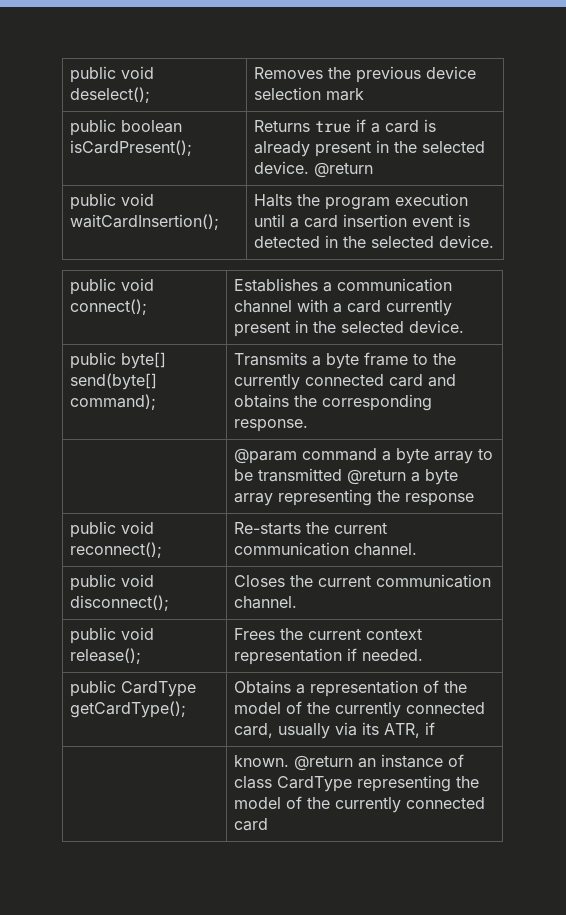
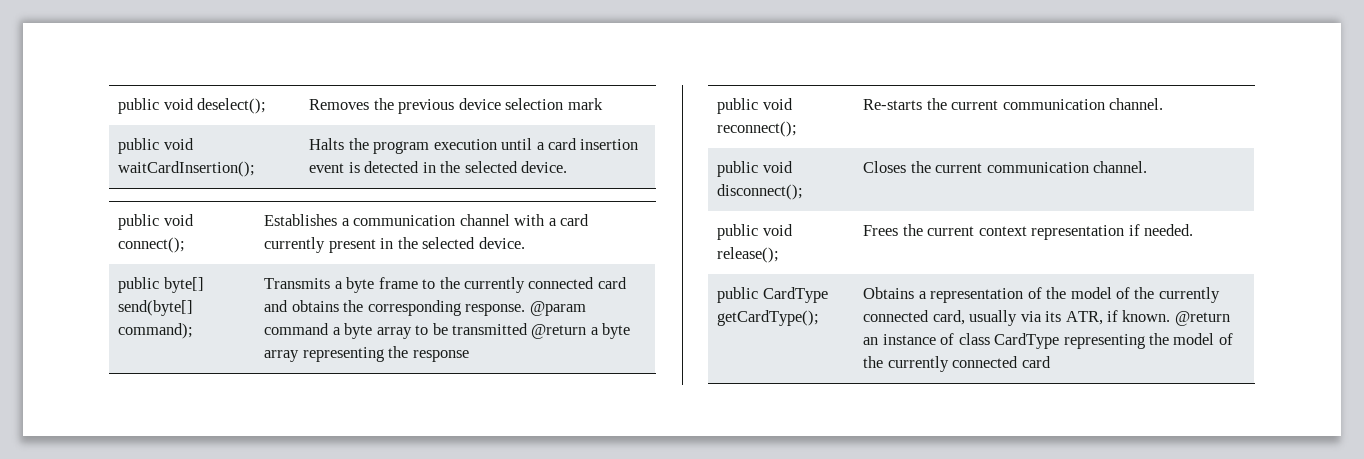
- public boolean isCardPresent(); | Returns true if a card is already present in the selected device. @return
- public byte[] send(byte[] command); | Transmits a byte frame to the currently connected card and obtains the corresponding response.
- | @param command a byte array to be transmitted @return a byte array representing the response
+ public byte[] send(byte[] command); | Transmits a byte frame to the currently connected card and obtains the corresponding response. @param command a byte array to be transmitted @return a byte array representing the response
- public CardType getCardType(); | Obtains a representation of the model of the currently connected card, usually via its ATR, if
- | known. @return an instance of class CardType representing the model of the currently connected card
+ public CardType getCardType(); | Obtains a representation of the model of the currently connected card, usually via its ATR, if known. @return an instance of class CardType representing the model of the currently connected card

